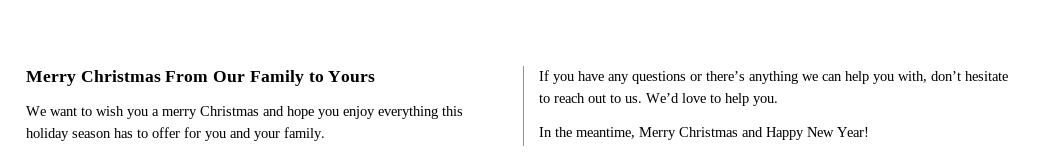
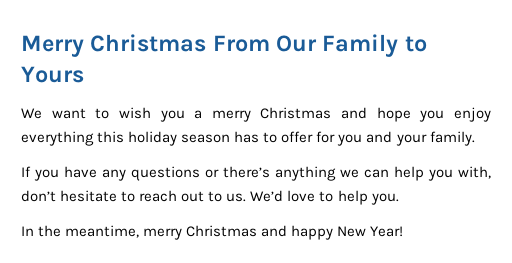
- In the meantime, Merry Christmas and Happy New Year!
+ In the meantime, merry Christmas and happy New Year!

